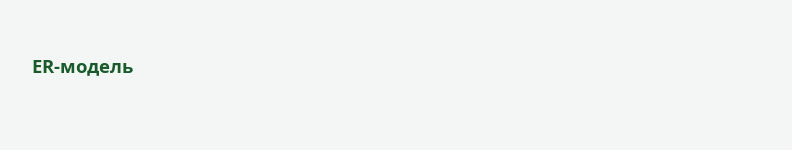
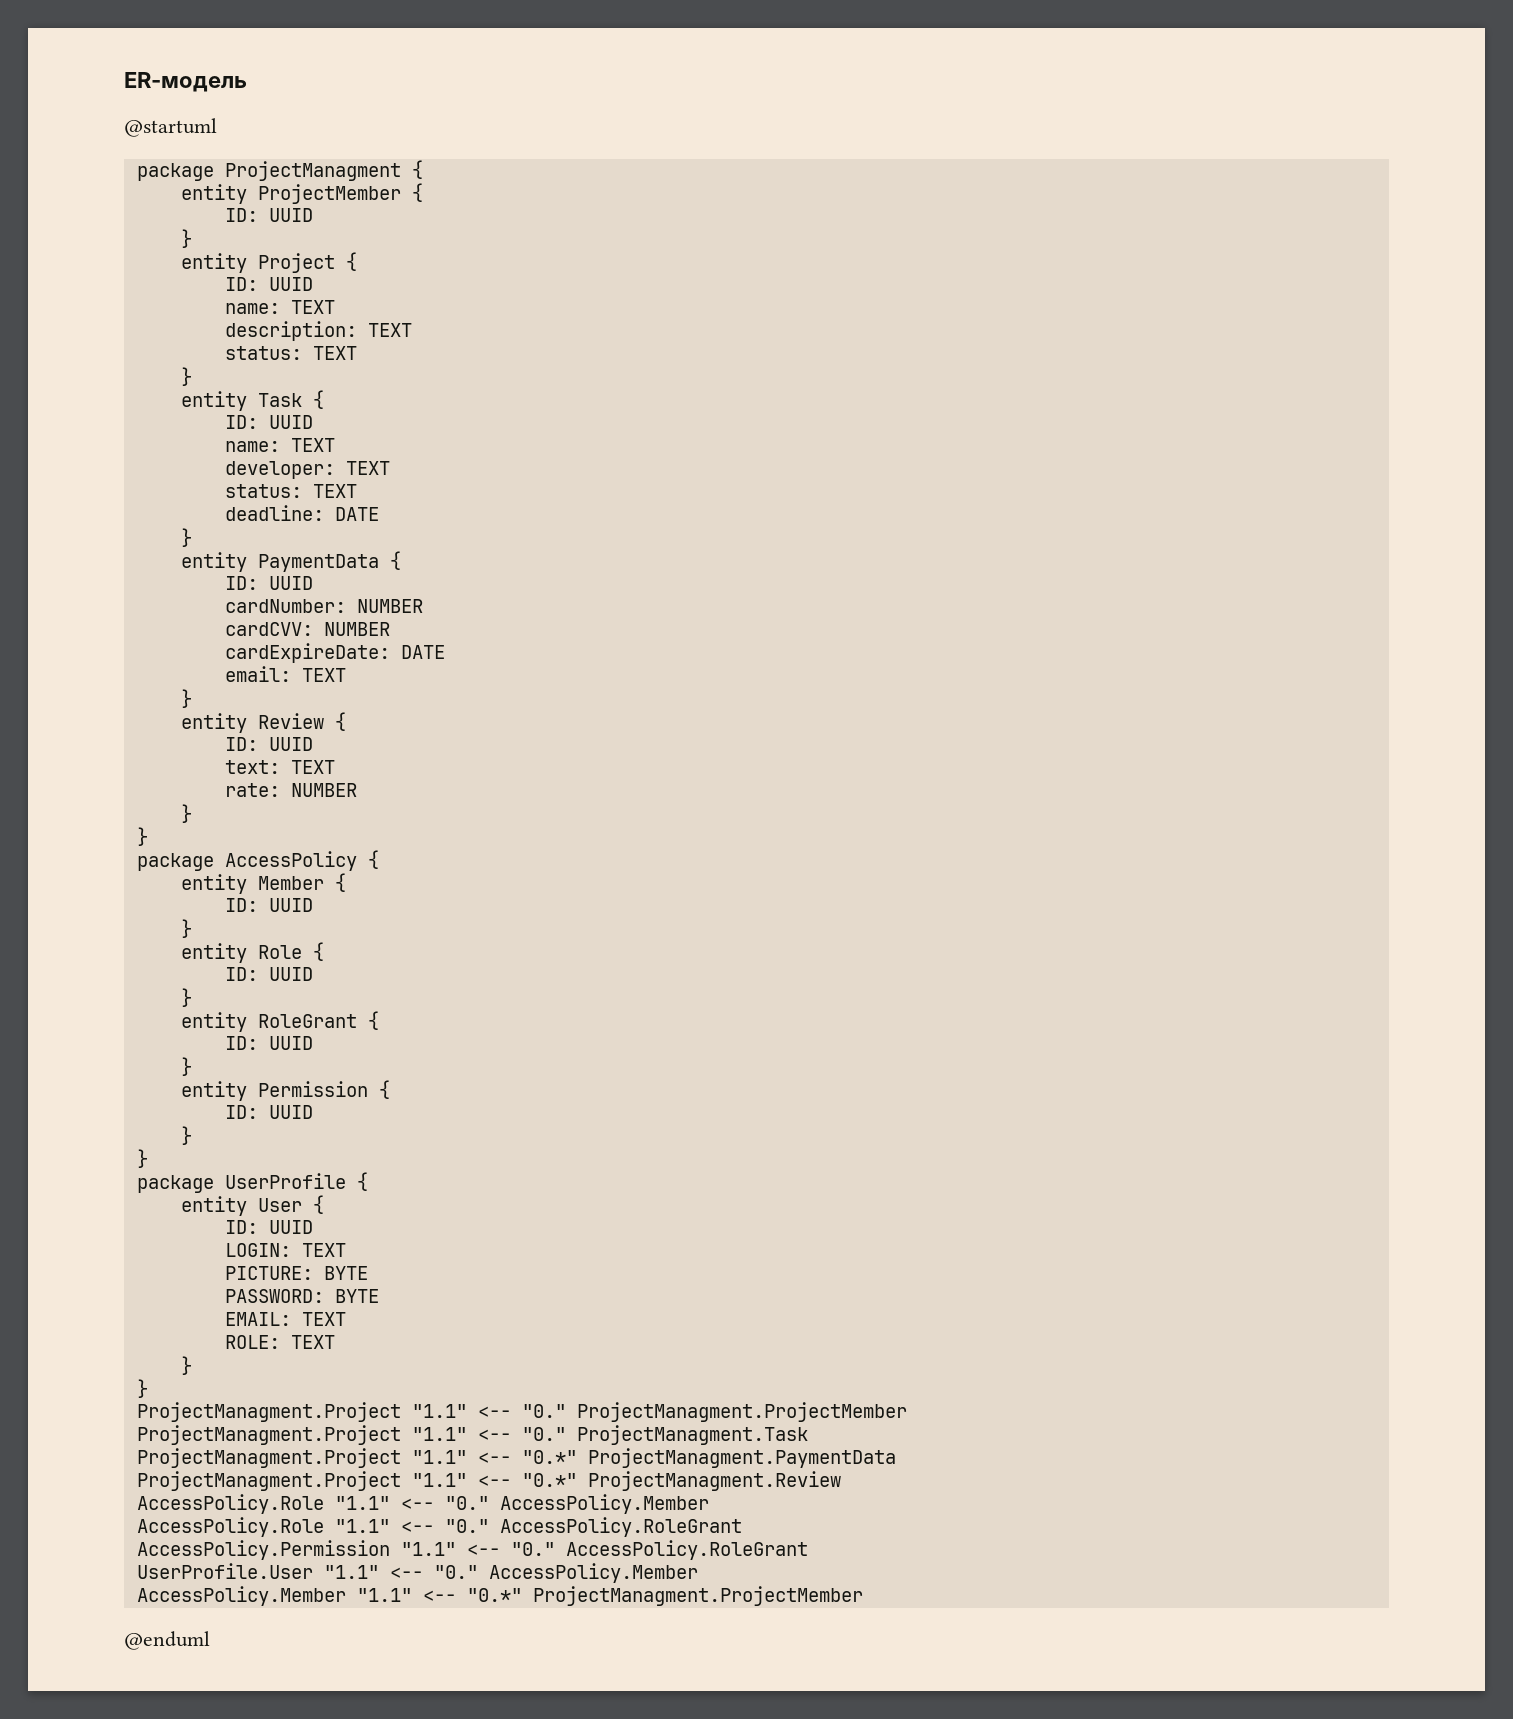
+ @startuml
+ package ProjectManagment {
+ entity ProjectMember {
+ ID: UUID
+ }
+ entity Project {
+ ID: UUID
+ name: TEXT
+ description: TEXT
+ status: TEXT
+ }
+ entity Task {
+ ID: UUID
+ name: TEXT
+ developer: TEXT
+ status: TEXT
+ deadline: DATE
+ }
+ entity PaymentData {
+ ID: UUID
+ cardNumber: NUMBER
+ cardCVV: NUMBER
+ cardExpireDate: DATE
+ email: TEXT
+ }
+ entity Review {
+ ID: UUID
+ text: TEXT
+ rate: NUMBER
+ }
+ }
+ package AccessPolicy {
+ entity Member {
+ ID: UUID
+ }
+ entity Role {
+ ID: UUID
+ }
+ entity RoleGrant {
+ ID: UUID
+ }
+ entity Permission {
+ ID: UUID
+ }
+ }
+ package UserProfile {
+ entity User {
+ ID: UUID
+ LOGIN: TEXT
+ PICTURE: BYTE
+ PASSWORD: BYTE
+ EMAIL: TEXT
+ ROLE: TEXT
+ }
+ }
+ ProjectManagment.Project "1.1" <-- "0." ProjectManagment.ProjectMember
+ ProjectManagment.Project "1.1" <-- "0." ProjectManagment.Task
+ ProjectManagment.Project "1.1" <-- "0.*" ProjectManagment.PaymentData
+ ProjectManagment.Project "1.1" <-- "0.*" ProjectManagment.Review
+ AccessPolicy.Role "1.1" <-- "0." AccessPolicy.Member
+ AccessPolicy.Role "1.1" <-- "0." AccessPolicy.RoleGrant
+ AccessPolicy.Permission "1.1" <-- "0." AccessPolicy.RoleGrant
+ UserProfile.User "1.1" <-- "0." AccessPolicy.Member
+ AccessPolicy.Member "1.1" <-- "0.*" ProjectManagment.ProjectMember
+ @enduml

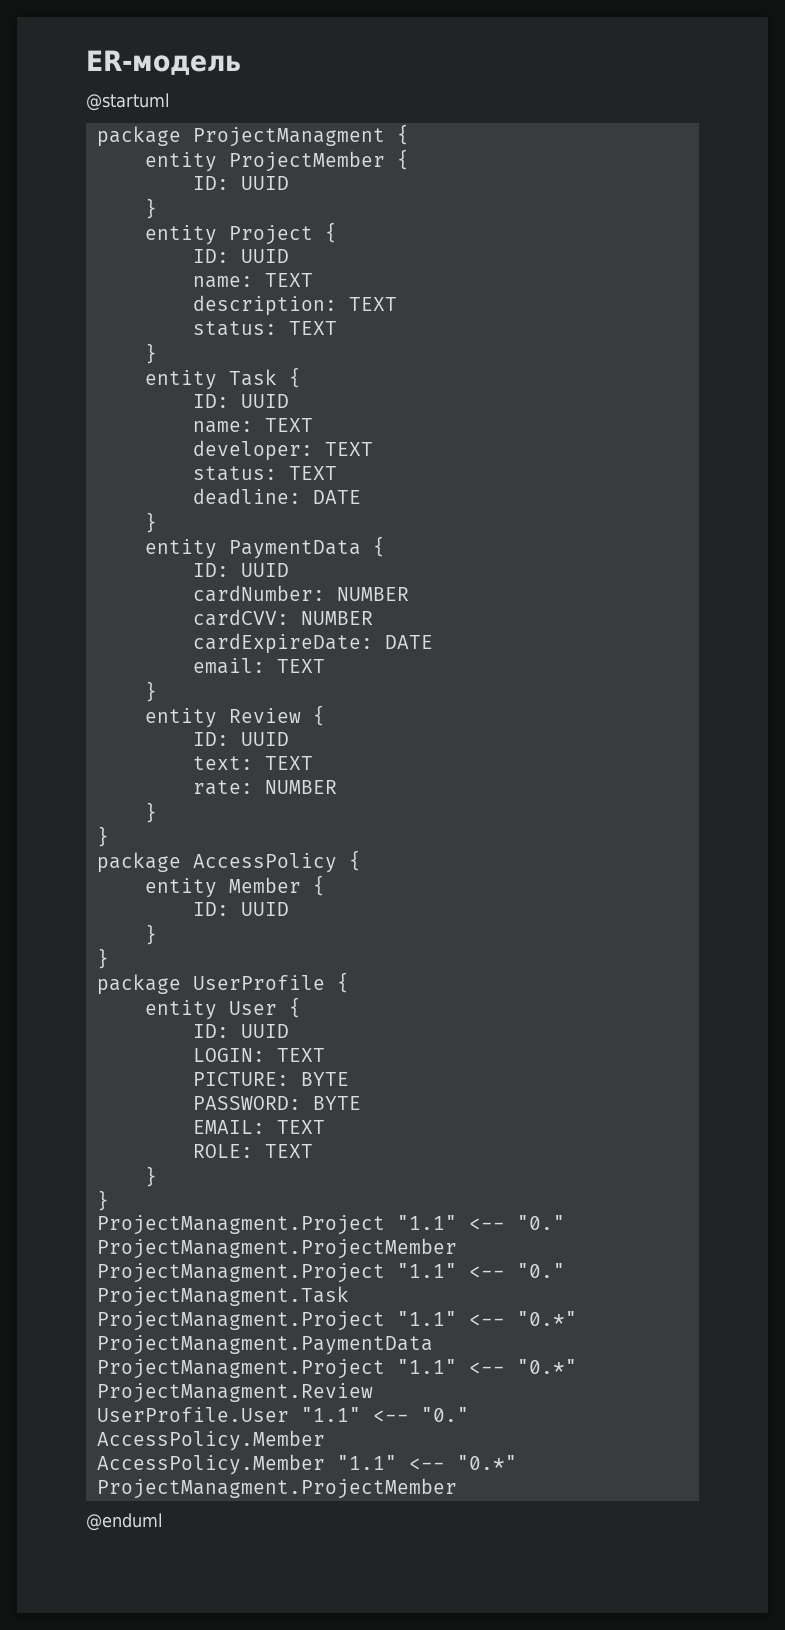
- entity Role {
- ID: UUID
- }
- entity RoleGrant {
- ID: UUID
- }
- entity Permission {
- ID: UUID
- }
- AccessPolicy.Role "1.1" <-- "0." AccessPolicy.Member
- AccessPolicy.Role "1.1" <-- "0." AccessPolicy.RoleGrant
- AccessPolicy.Permission "1.1" <-- "0." AccessPolicy.RoleGrant

